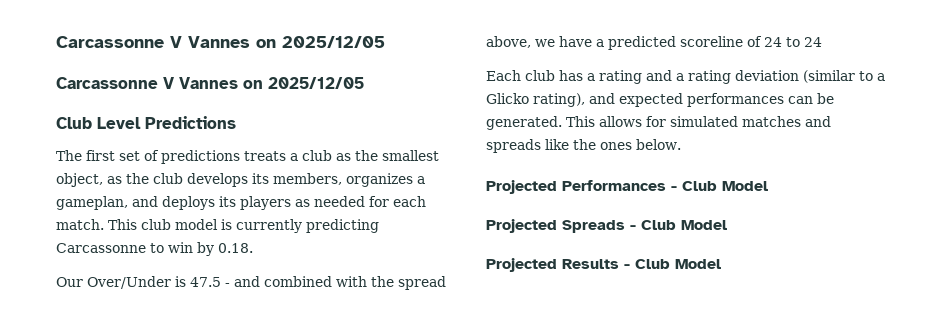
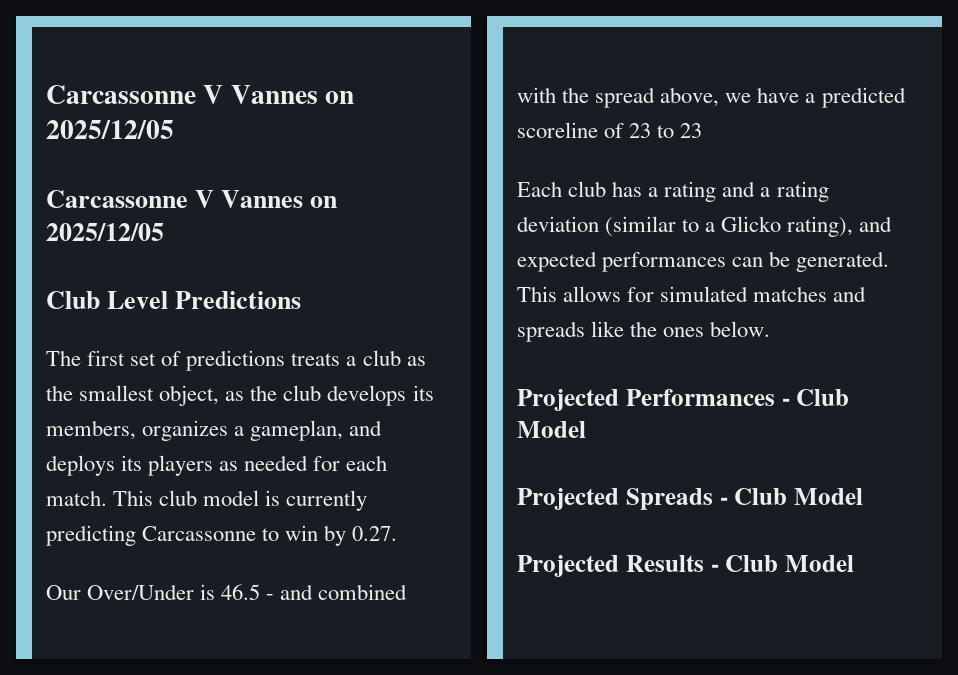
- This club model is currently predicting Carcassonne to win by 0.18.
+ This club model is currently predicting Carcassonne to win by 0.27.
- Our Over/Under is 47.5 - and combined with the spread above, we have a predicted scoreline of 24 to 24
+ Our Over/Under is 46.5 - and combined with the spread above, we have a predicted scoreline of 23 to 23

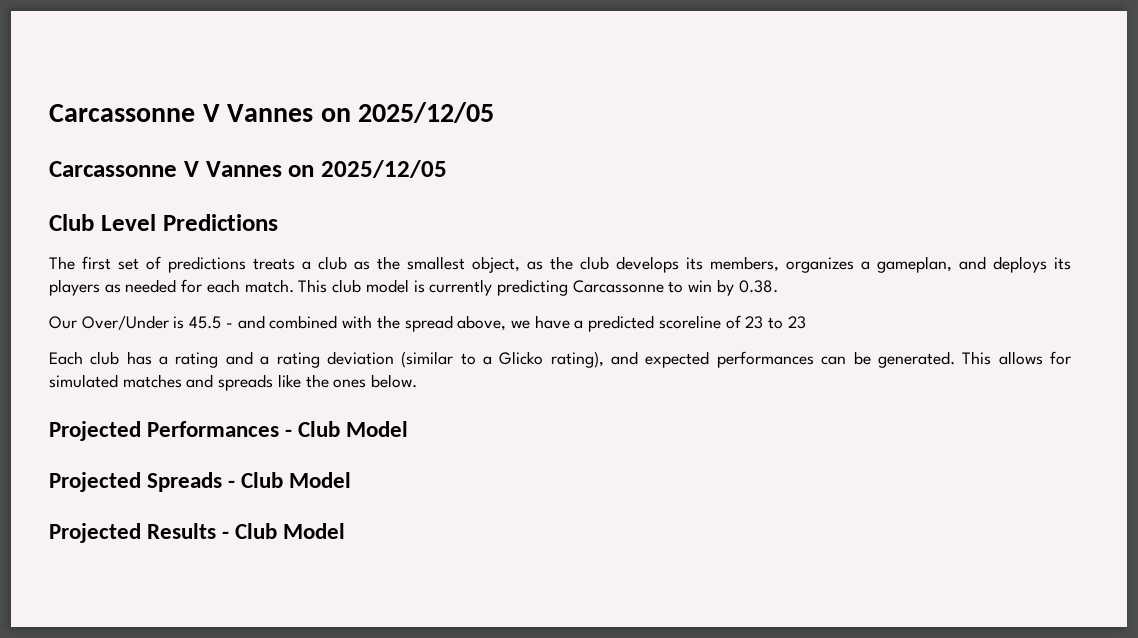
- This club model is currently predicting Carcassonne to win by 0.27.
+ This club model is currently predicting Carcassonne to win by 0.38.
- Our Over/Under is 46.5 - and combined with the spread above, we have a predicted scoreline of 23 to 23
+ Our Over/Under is 45.5 - and combined with the spread above, we have a predicted scoreline of 23 to 23

